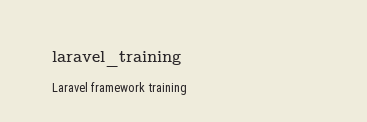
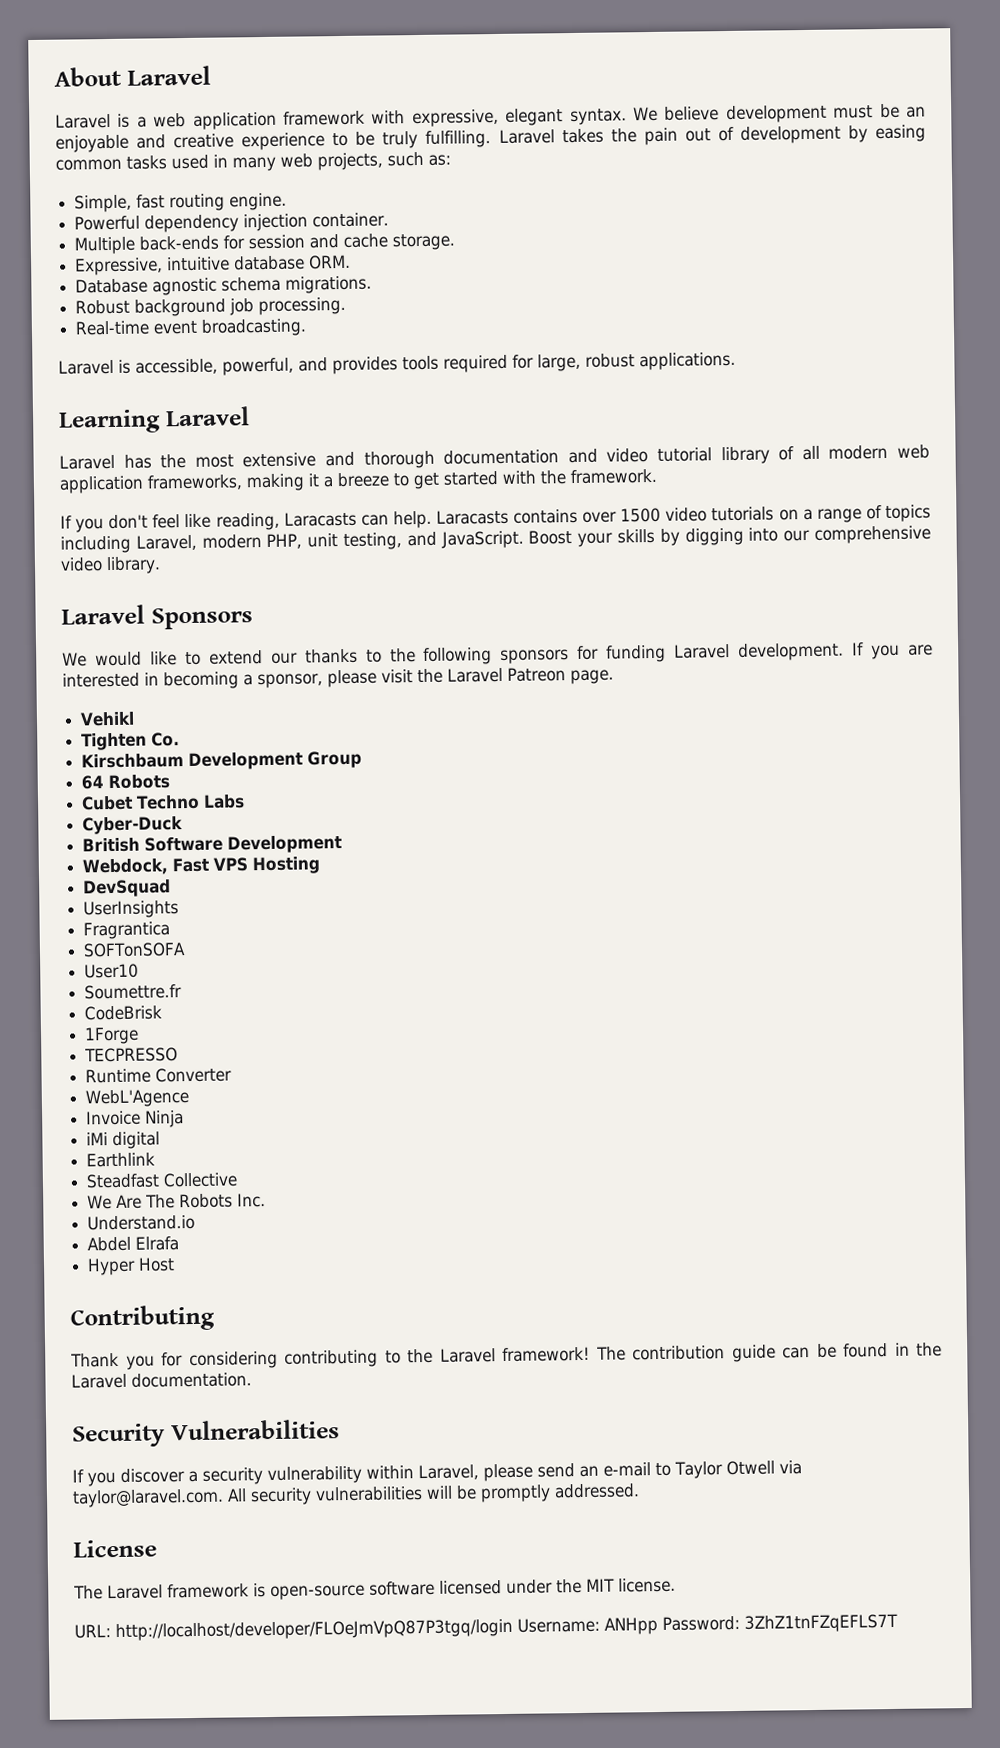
- laravel_training
- Laravel framework training
+ About Laravel
+ Laravel is a web application framework with expressive, elegant syntax. We believe development must be an enjoyable and creative experience to be truly fulfilling. Laravel takes the pain out of development by easing common tasks used in many web projects, such as:
+ Simple, fast routing engine.
+ Powerful dependency injection container.
+ Multiple back-ends for session and cache storage.
+ Expressive, intuitive database ORM.
+ Database agnostic schema migrations.
+ Robust background job processing.
+ Real-time event broadcasting.
+ Laravel is accessible, powerful, and provides tools required for large, robust applications.
+ Learning Laravel
+ Laravel has the most extensive and thorough documentation and video tutorial library of all modern web application frameworks, making it a breeze to get started with the framework.
+ If you don't feel like reading, Laracasts can help. Laracasts contains over 1500 video tutorials on a range of topics including Laravel, modern PHP, unit testing, and JavaScript. Boost your skills by digging into our comprehensive video library.
+ Laravel Sponsors
+ We would like to extend our thanks to the following sponsors for funding Laravel development. If you are interested in becoming a sponsor, please visit the Laravel Patreon page.
+ Vehikl
+ Tighten Co.
+ Kirschbaum Development Group
+ 64 Robots
+ Cubet Techno Labs
+ Cyber-Duck
+ British Software Development
+ Webdock, Fast VPS Hosting
+ DevSquad
+ UserInsights
+ Fragrantica
+ SOFTonSOFA
+ User10
+ Soumettre.fr
+ CodeBrisk
+ 1Forge
+ TECPRESSO
+ Runtime Converter
+ WebL'Agence
+ Invoice Ninja
+ iMi digital
+ Earthlink
+ Steadfast Collective
+ We Are The Robots Inc.
+ Understand.io
+ Abdel Elrafa
+ Hyper Host
+ Contributing
+ Thank you for considering contributing to the Laravel framework! The contribution guide can be found in the Laravel documentation.
+ Security Vulnerabilities
+ If you discover a security vulnerability within Laravel, please send an e-mail to Taylor Otwell via taylor@laravel.com. All security vulnerabilities will be promptly addressed.
+ License
+ The Laravel framework is open-source software licensed under the MIT license.
+ URL: http://localhost/developer/FLOeJmVpQ87P3tgq/login Username: ANHpp Password: 3ZhZ1tnFZqEFLS7T

